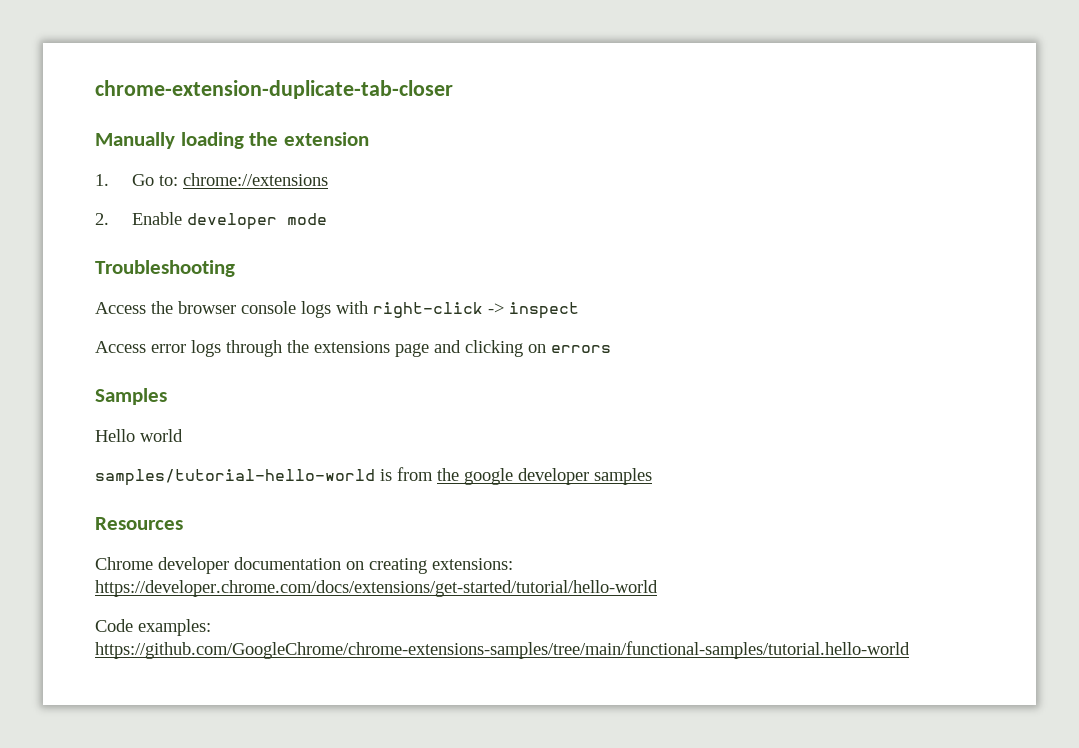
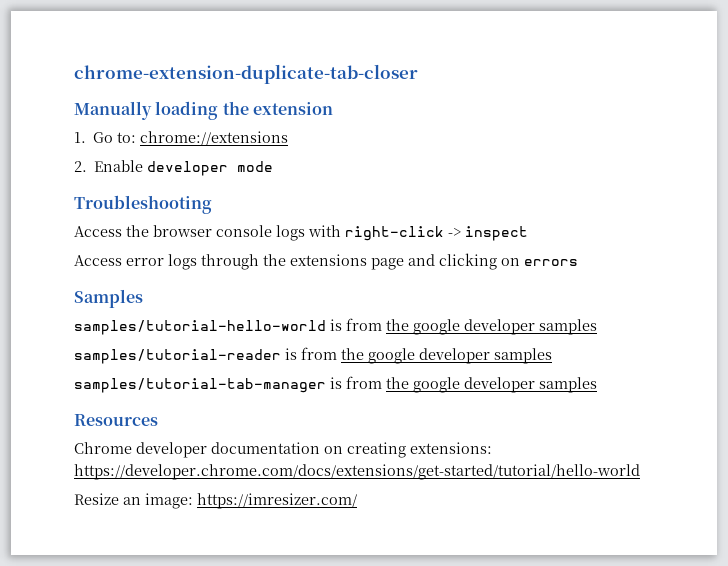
- Hello world
  samples/tutorial-hello-world is from the google developer samples
+ samples/tutorial-reader is from the google developer samples
+ samples/tutorial-tab-manager is from the google developer samples
- Code examples: https://github.com/GoogleChrome/chrome-extensions-samples/tree/main/functional-samples/tutorial.hello-world
+ Resize an image: https://imresizer.com/

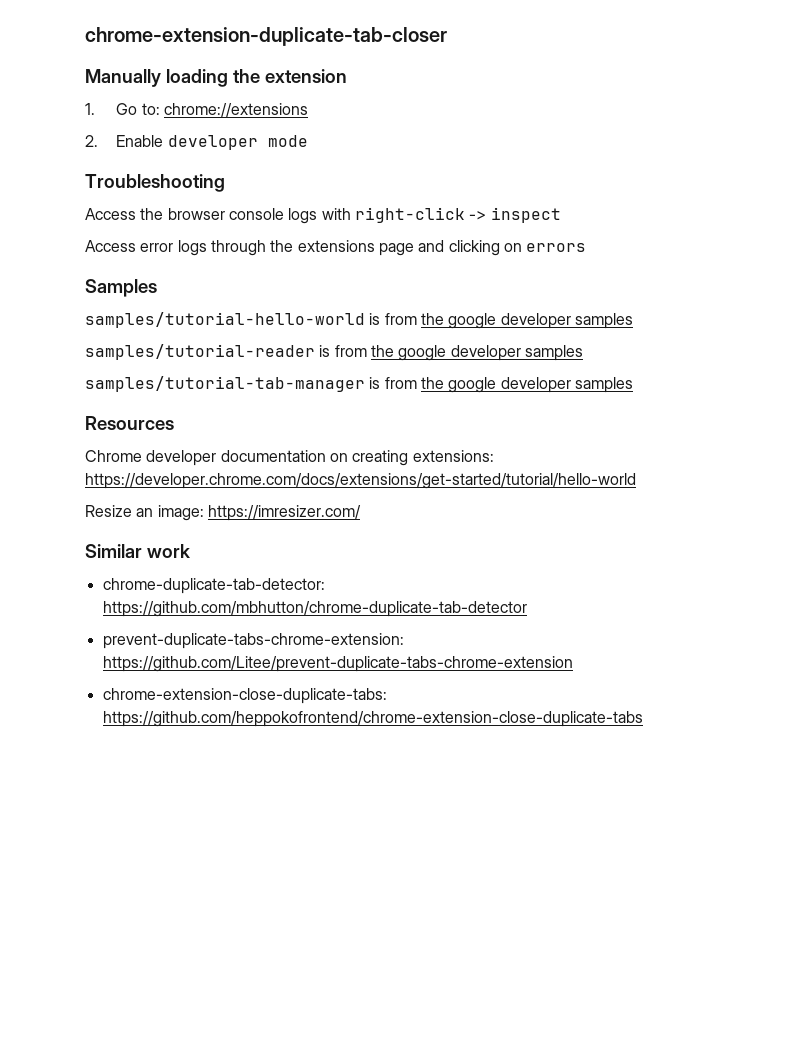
+ Similar work
+ chrome-duplicate-tab-detector: https://github.com/mbhutton/chrome-duplicate-tab-detector
+ prevent-duplicate-tabs-chrome-extension: https://github.com/Litee/prevent-duplicate-tabs-chrome-extension
+ chrome-extension-close-duplicate-tabs: https://github.com/heppokofrontend/chrome-extension-close-duplicate-tabs

